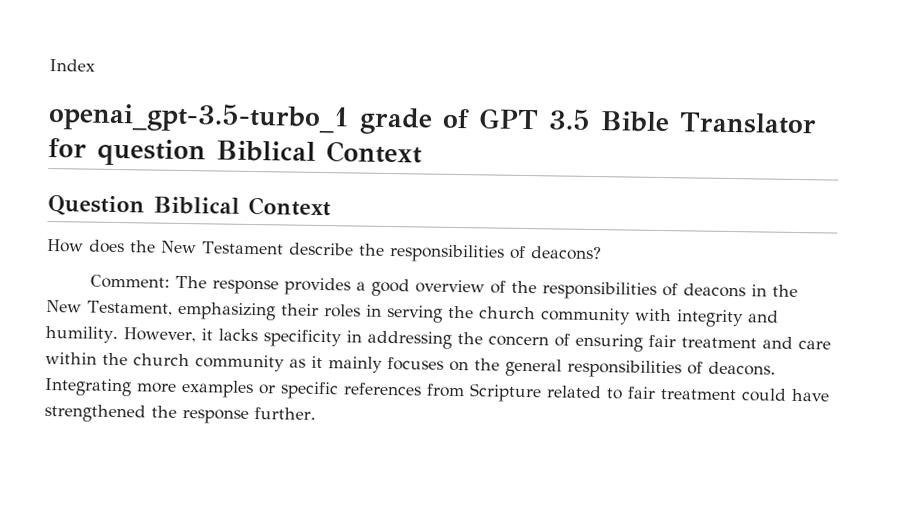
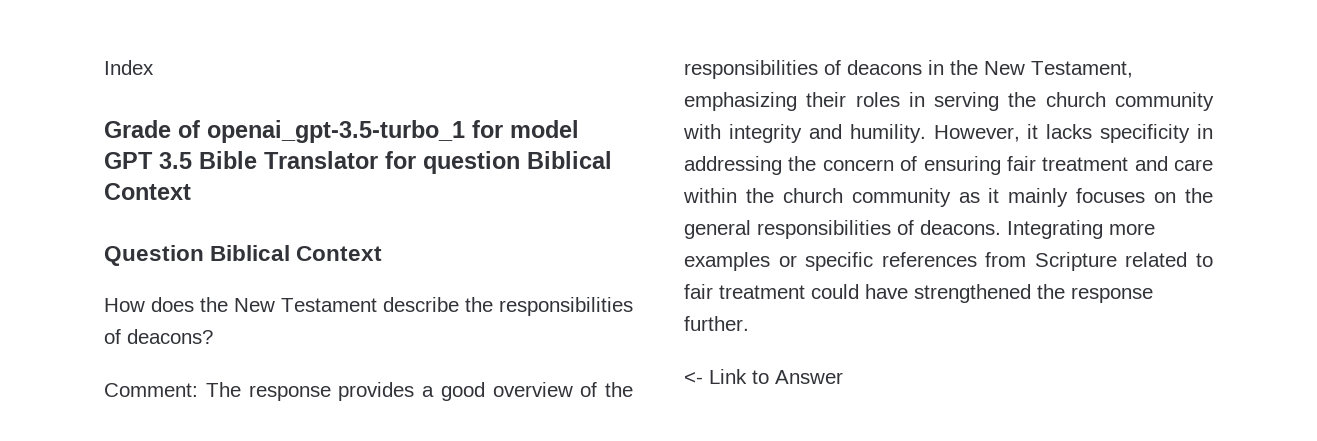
- openai_gpt-3.5-turbo_1 grade of GPT 3.5 Bible Translator for question Biblical Context
+ Grade of openai_gpt-3.5-turbo_1 for model GPT 3.5 Bible Translator for question Biblical Context
+ <- Link to Answer

